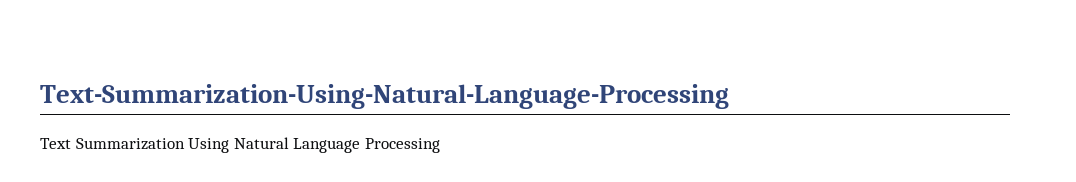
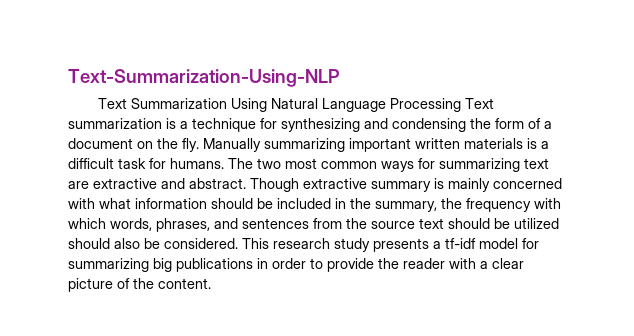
- Text-Summarization-Using-Natural-Language-Processing
+ Text-Summarization-Using-NLP
- Text Summarization Using Natural Language Processing
+ Text Summarization Using Natural Language Processing Text summarization is a technique for synthesizing and condensing the form of a document on the fly. Manually summarizing important written materials is a difficult task for humans. The two most common ways for summarizing text are extractive and abstract. Though extractive summary is mainly concerned with what information should be included in the summary, the frequency with which words, phrases, and sentences from the source text should be utilized should also be considered. This research study presents a tf-idf model for summarizing big publications in order to provide the reader with a clear picture of the content.

